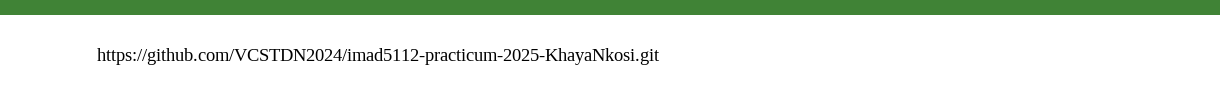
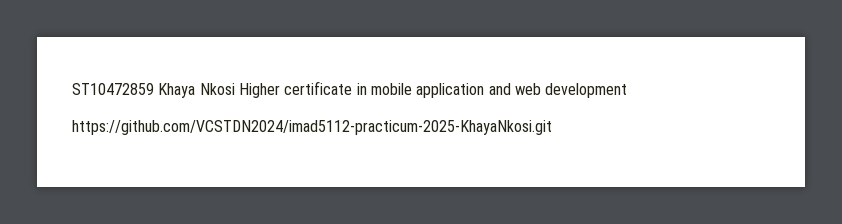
+ ST10472859 Khaya Nkosi Higher certificate in mobile application and web development

